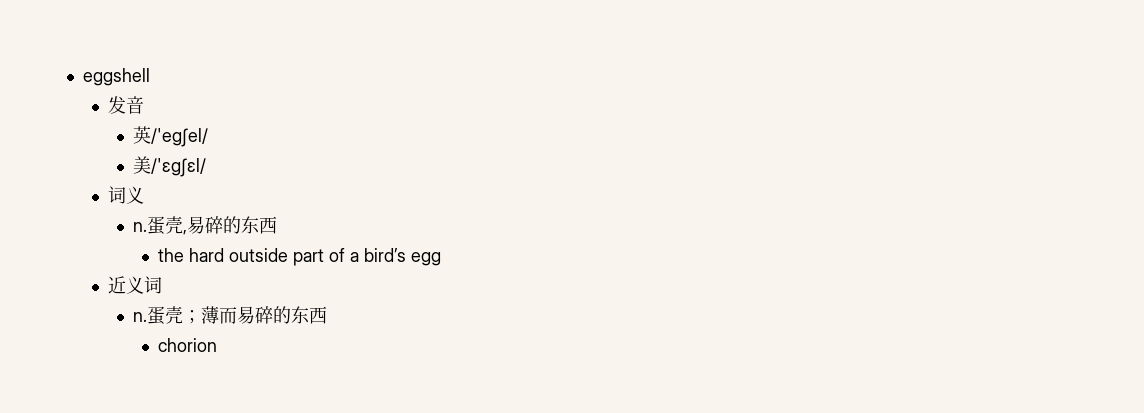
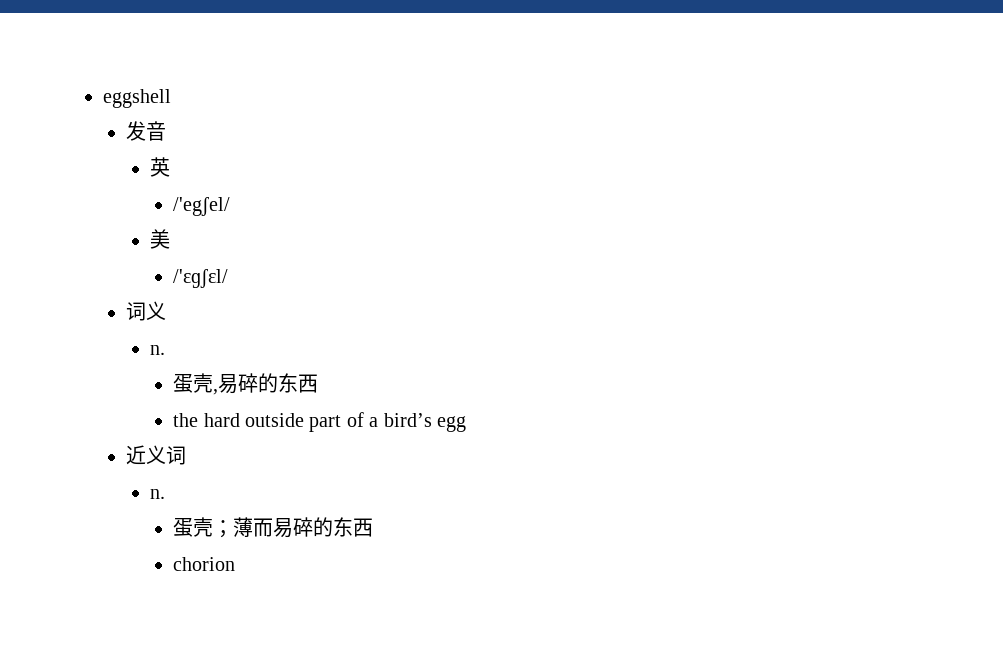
- 英/'egʃel/
+ 英
+ /'egʃel/
- 美/'ɛɡʃɛl/
+ 美
+ /'ɛɡʃɛl/
  词义
- n.蛋壳,易碎的东西
+ n.
+ 蛋壳,易碎的东西
  近义词
- n.蛋壳；薄而易碎的东西
+ n.
+ 蛋壳；薄而易碎的东西

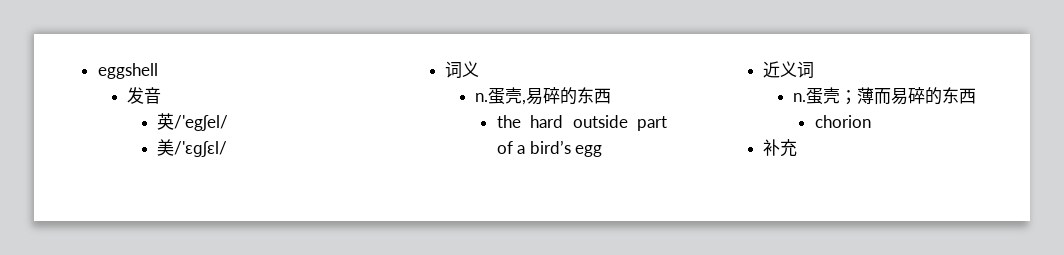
- 英
- /'egʃel/
+ 英/'egʃel/
- 美
- /'ɛɡʃɛl/
+ 美/'ɛɡʃɛl/
  词义
- n.
- 蛋壳,易碎的东西
+ n.蛋壳,易碎的东西
  近义词
- n.
- 蛋壳；薄而易碎的东西
+ n.蛋壳；薄而易碎的东西
+ 补充

